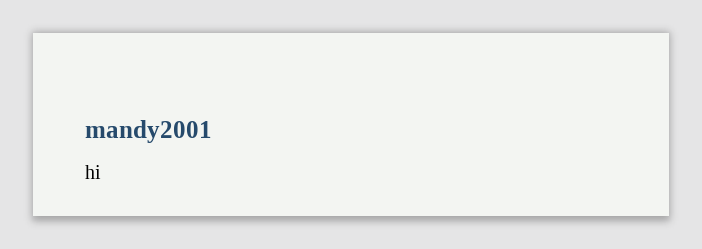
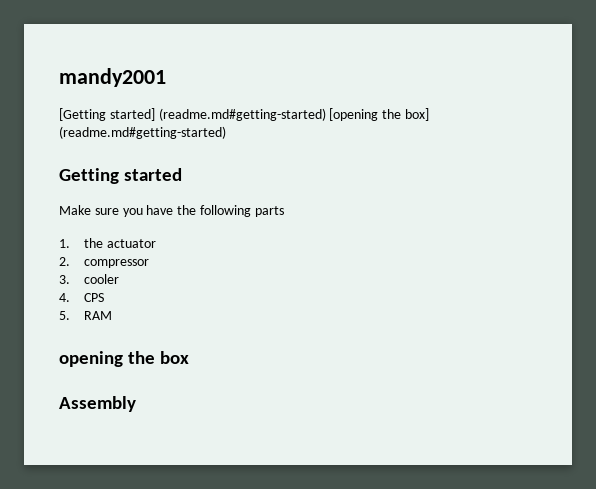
- hi
+ [Getting started] (readme.md#getting-started) [opening the box] (readme.md#getting-started)
+ Getting started
+ Make sure you have the following parts
+ 1. the actuator
+ 2. compressor
+ 3. cooler
+ 4. CPS
+ 5. RAM
+ opening the box
+ Assembly

